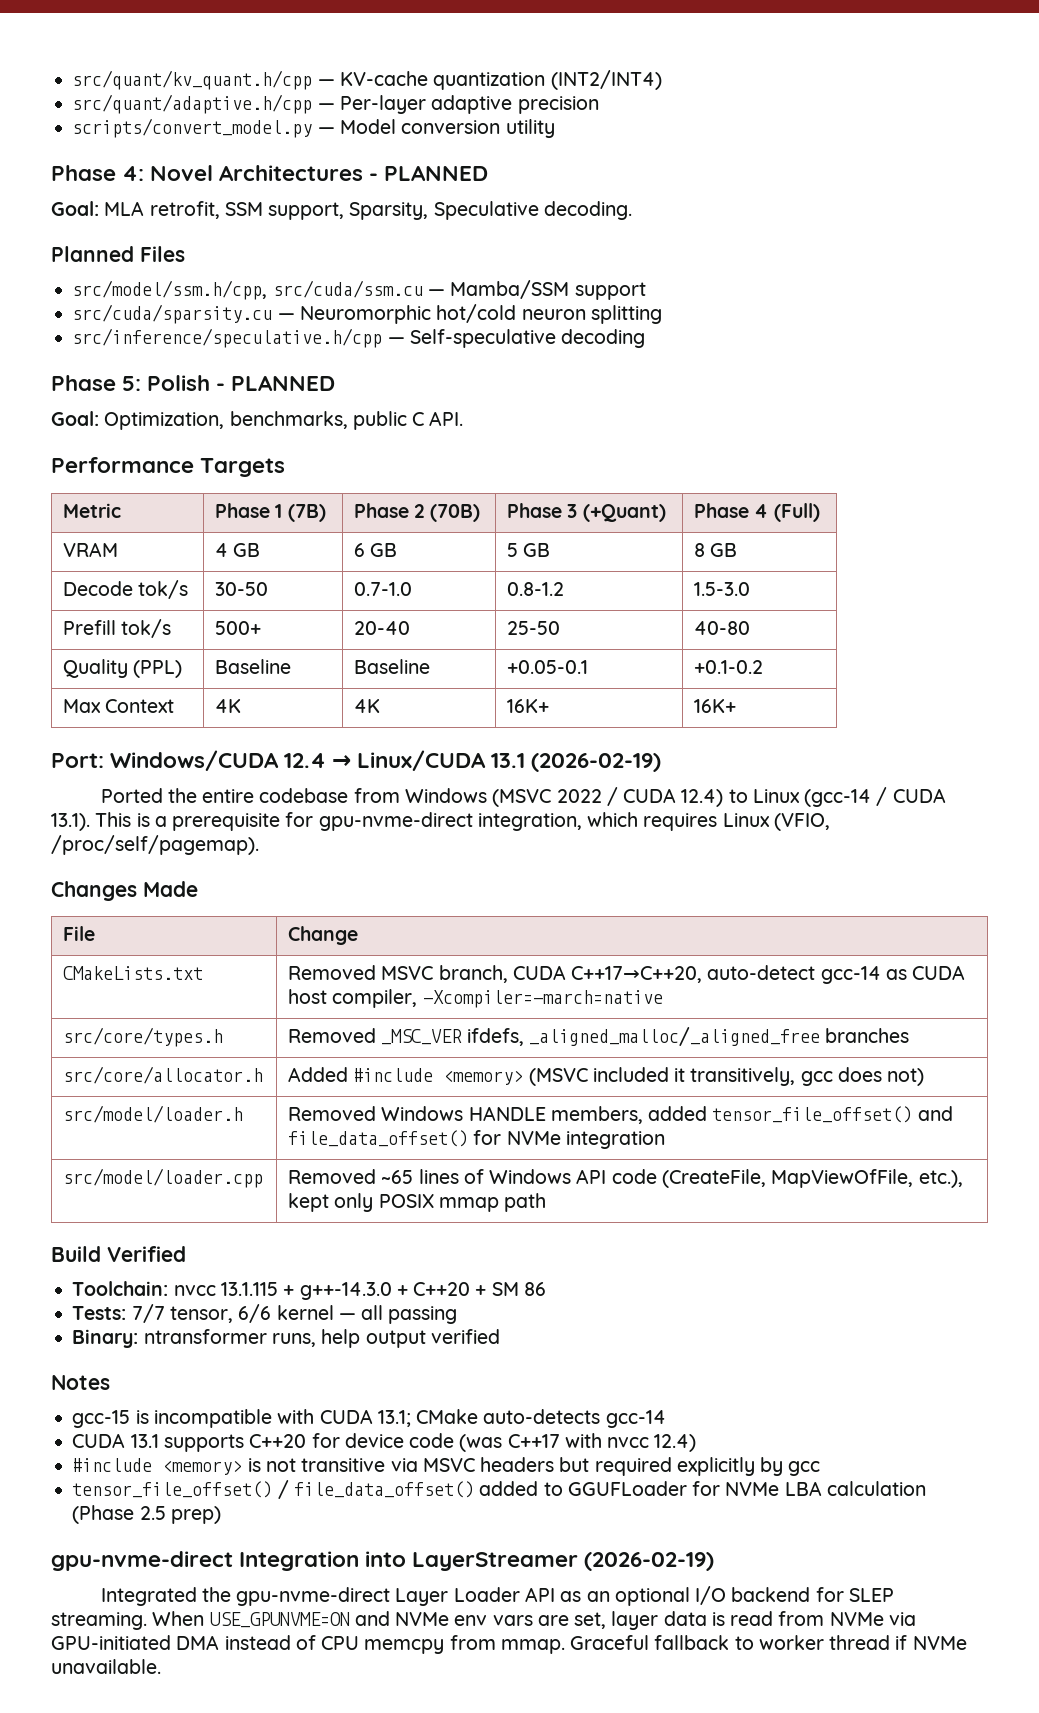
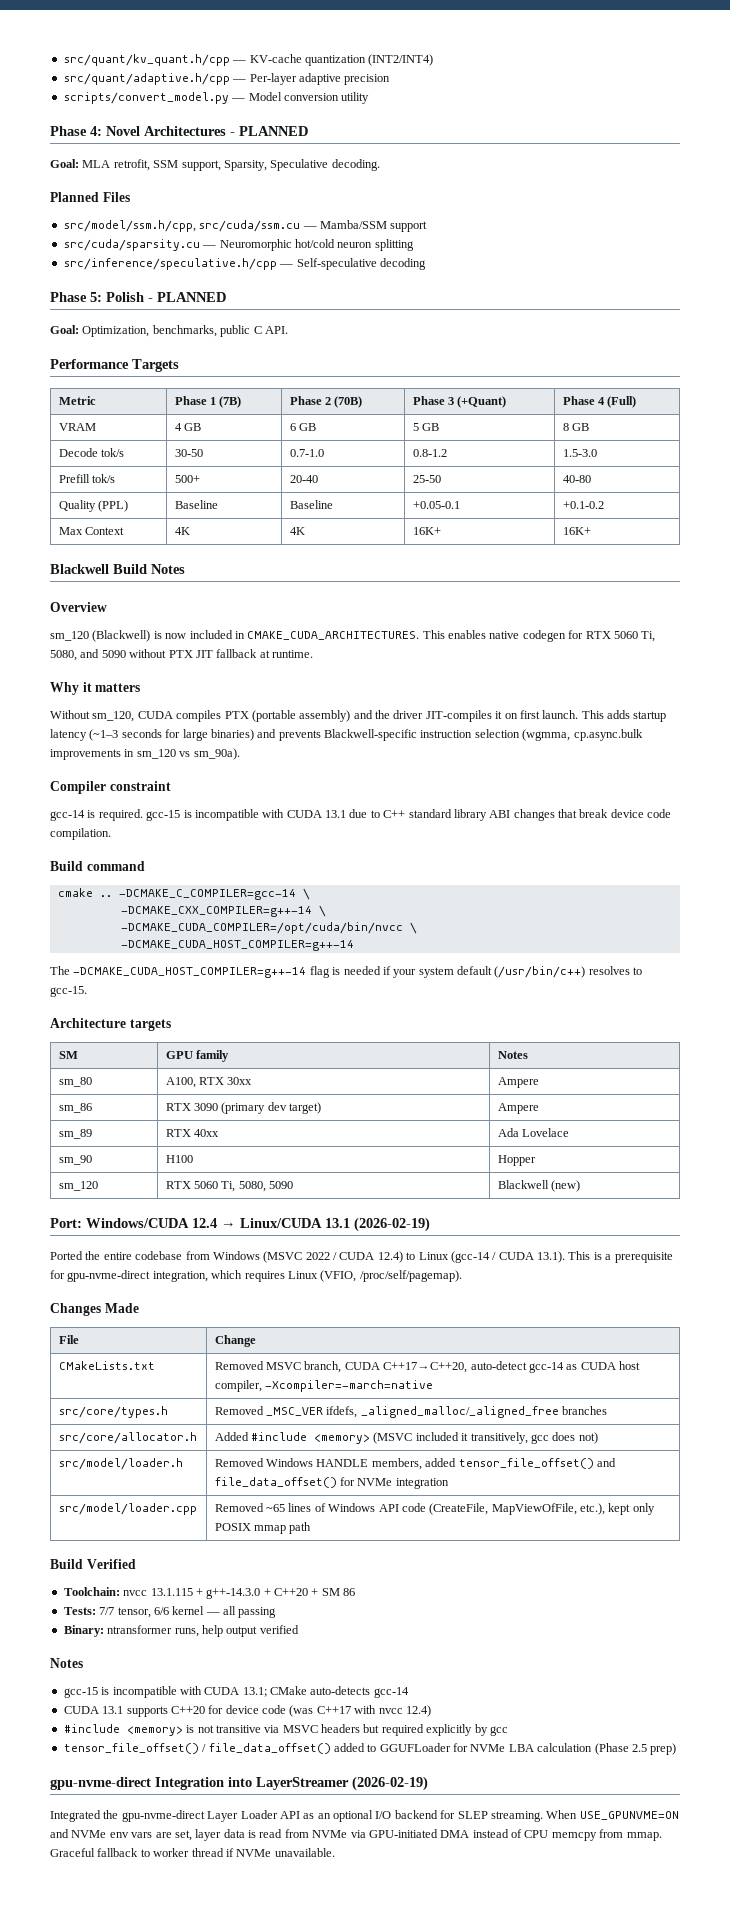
+ Blackwell Build Notes
+ Overview
+ sm_120 (Blackwell) is now included in CMAKE_CUDA_ARCHITECTURES. This enables native codegen for RTX 5060 Ti, 5080, and 5090 without PTX JIT fallback at runtime.
+ Why it matters
+ Without sm_120, CUDA compiles PTX (portable assembly) and the driver JIT-compiles it on first launch. This adds startup latency (~1–3 seconds for large binaries) and prevents Blackwell-specific instruction selection (wgmma, cp.async.bulk improvements in sm_120 vs sm_90a).
+ Compiler constraint
+ gcc-14 is required. gcc-15 is incompatible with CUDA 13.1 due to C++ standard library ABI changes that break device code compilation.
+ Build command
+ cmake .. -DCMAKE_C_COMPILER=gcc-14 \
+ -DCMAKE_CXX_COMPILER=g++-14 \
+ -DCMAKE_CUDA_COMPILER=/opt/cuda/bin/nvcc \
+ -DCMAKE_CUDA_HOST_COMPILER=g++-14
+ The -DCMAKE_CUDA_HOST_COMPILER=g++-14 flag is needed if your system default (/usr/bin/c++) resolves to gcc-15.
+ Architecture targets
+ SM | GPU family | Notes
+ sm_80 | A100, RTX 30xx | Ampere
+ sm_86 | RTX 3090 (primary dev target) | Ampere
+ sm_89 | RTX 40xx | Ada Lovelace
+ sm_90 | H100 | Hopper
+ sm_120 | RTX 5060 Ti, 5080, 5090 | Blackwell (new)

